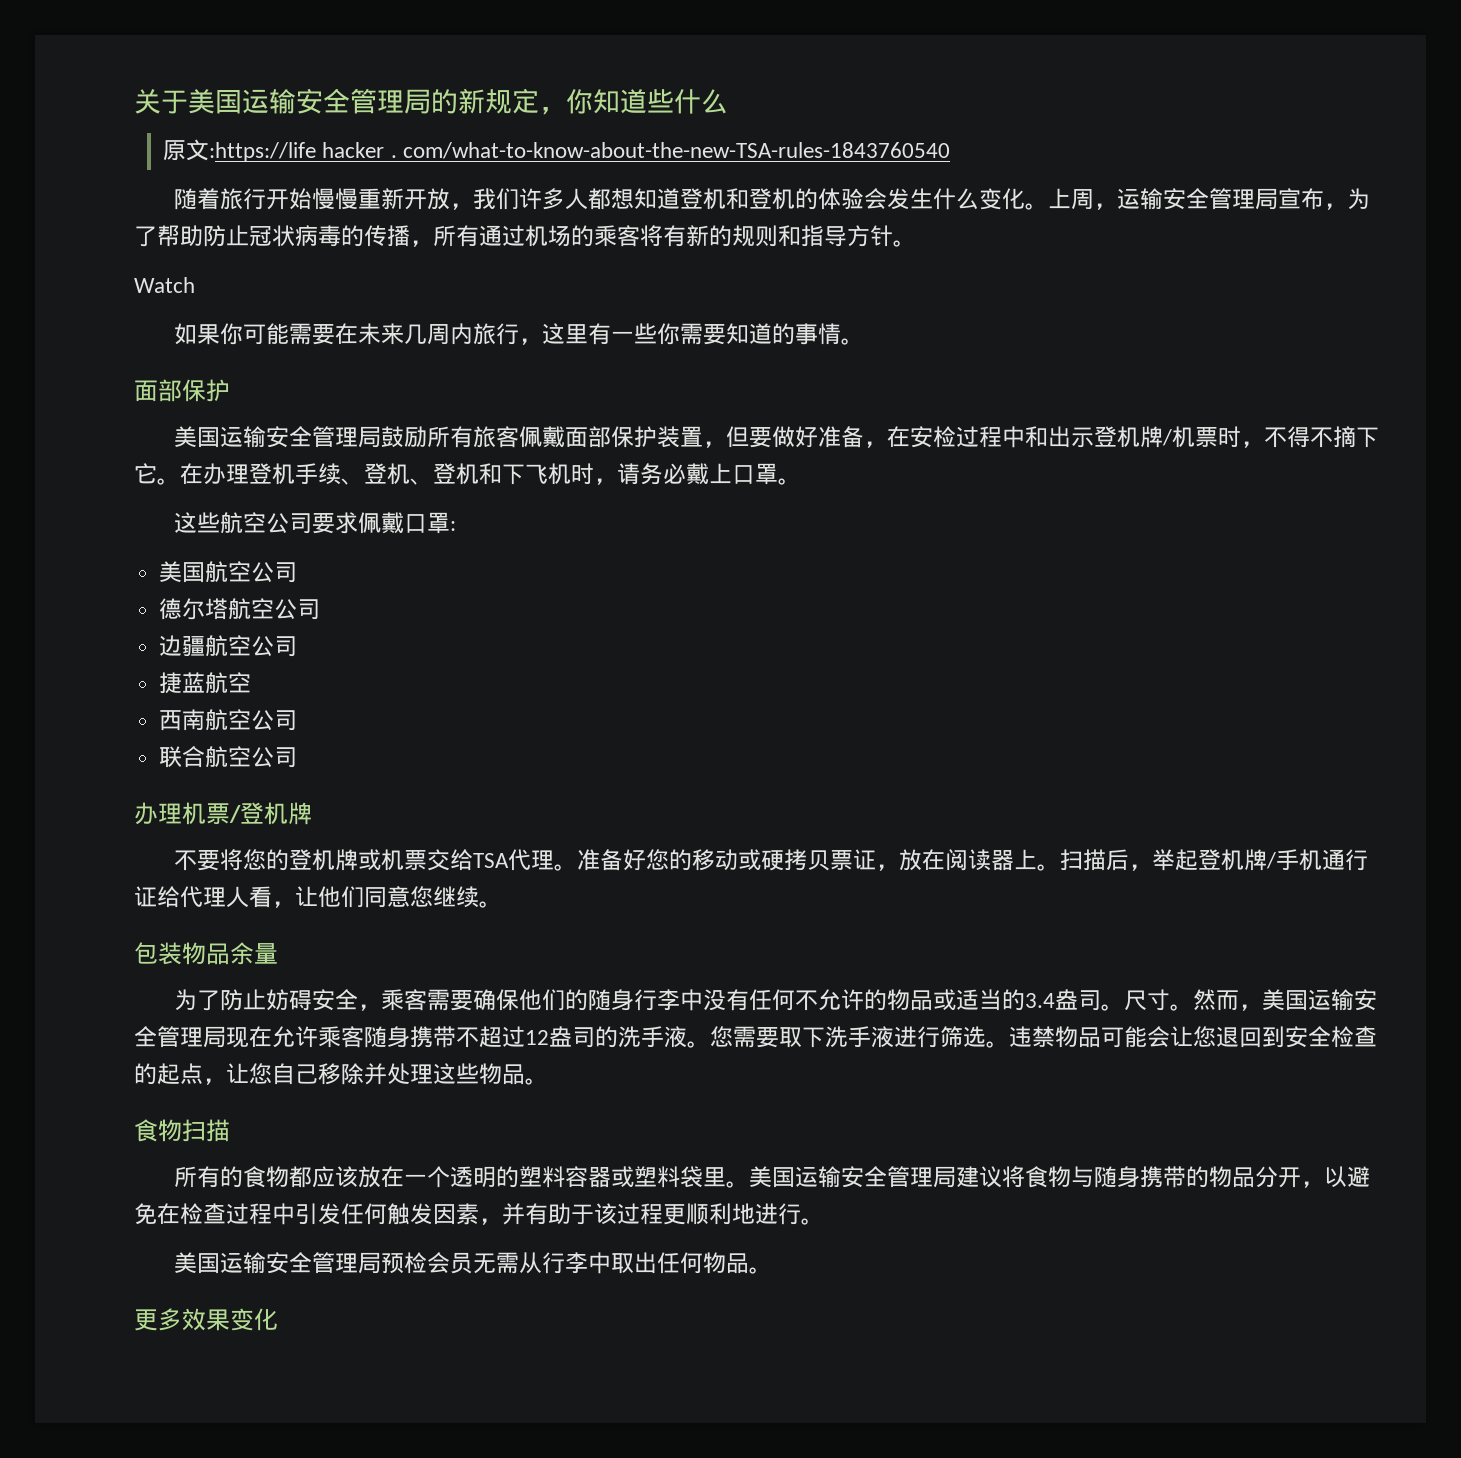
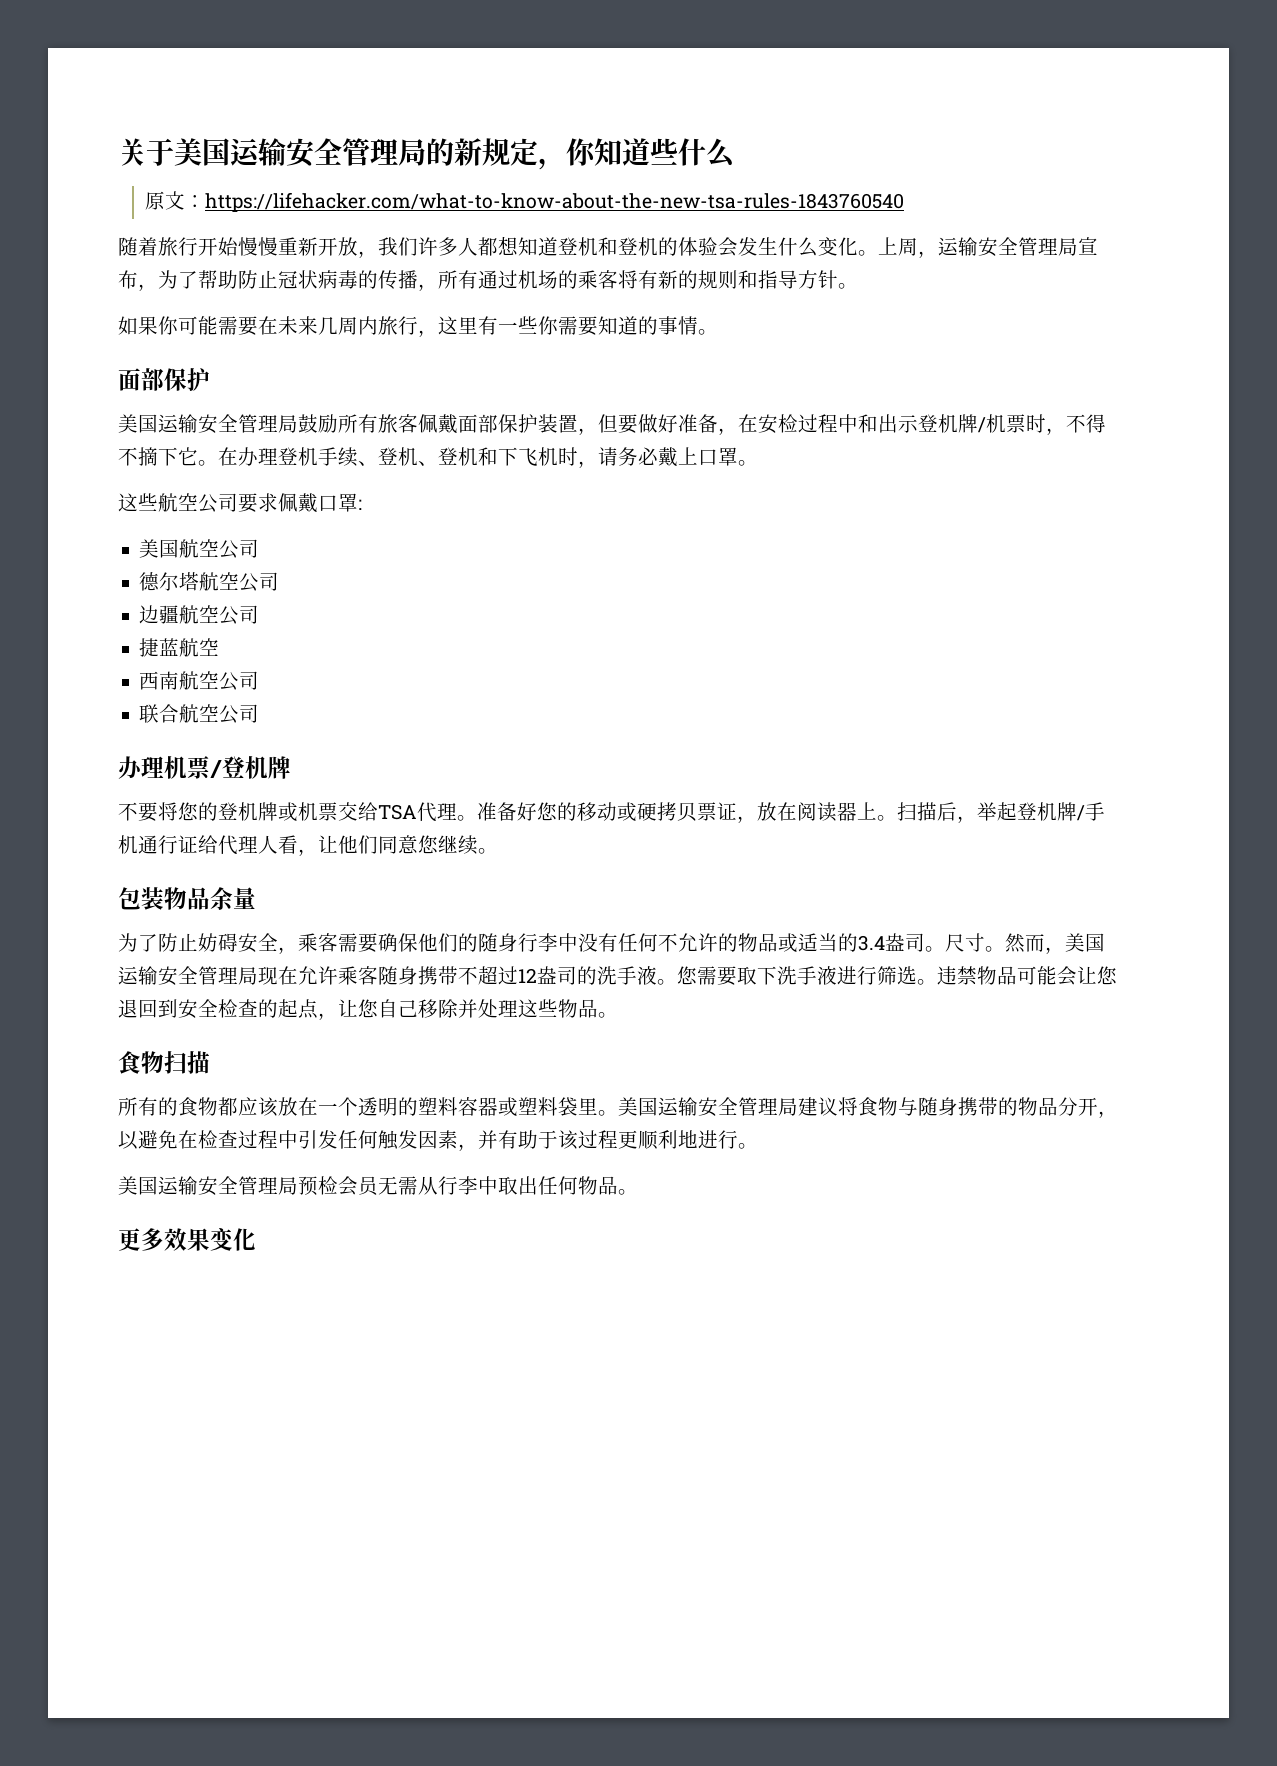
- 原文:https://life hacker . com/what-to-know-about-the-new-TSA-rules-1843760540
+ 原文：https://lifehacker.com/what-to-know-about-the-new-tsa-rules-1843760540
- Watch

